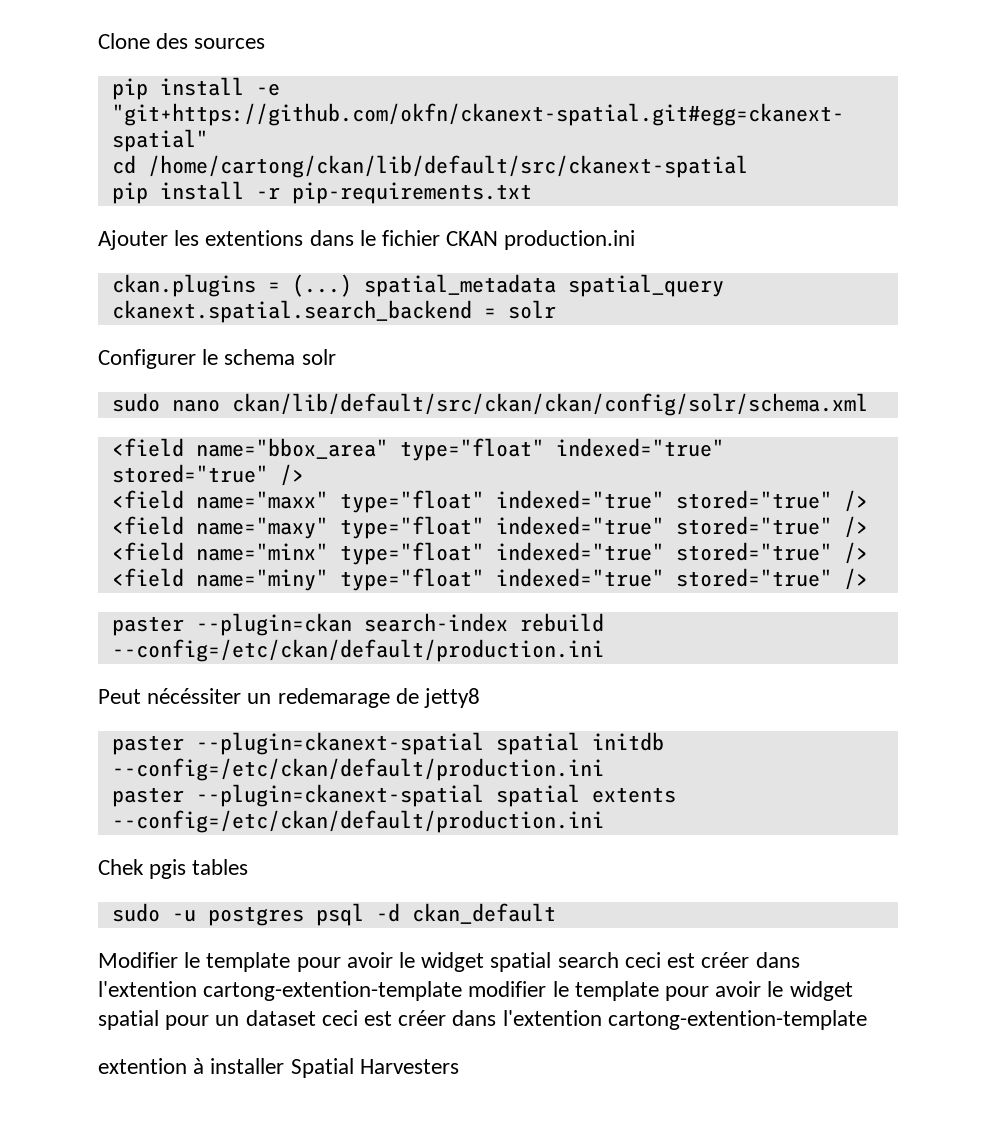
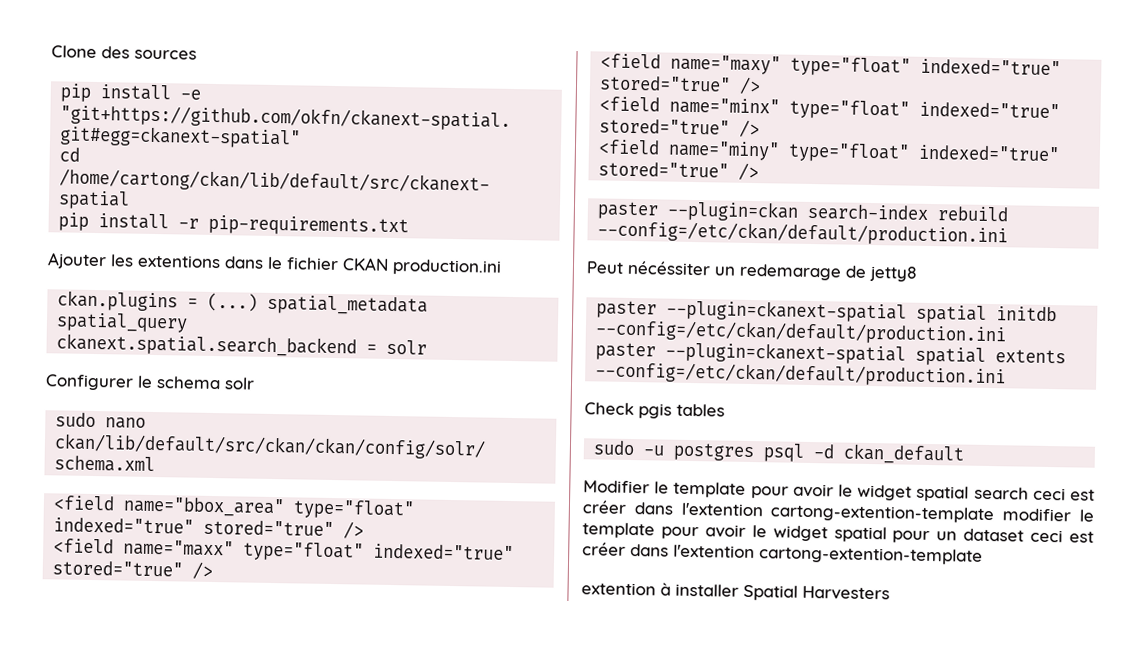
- Chek pgis tables
+ Check pgis tables

